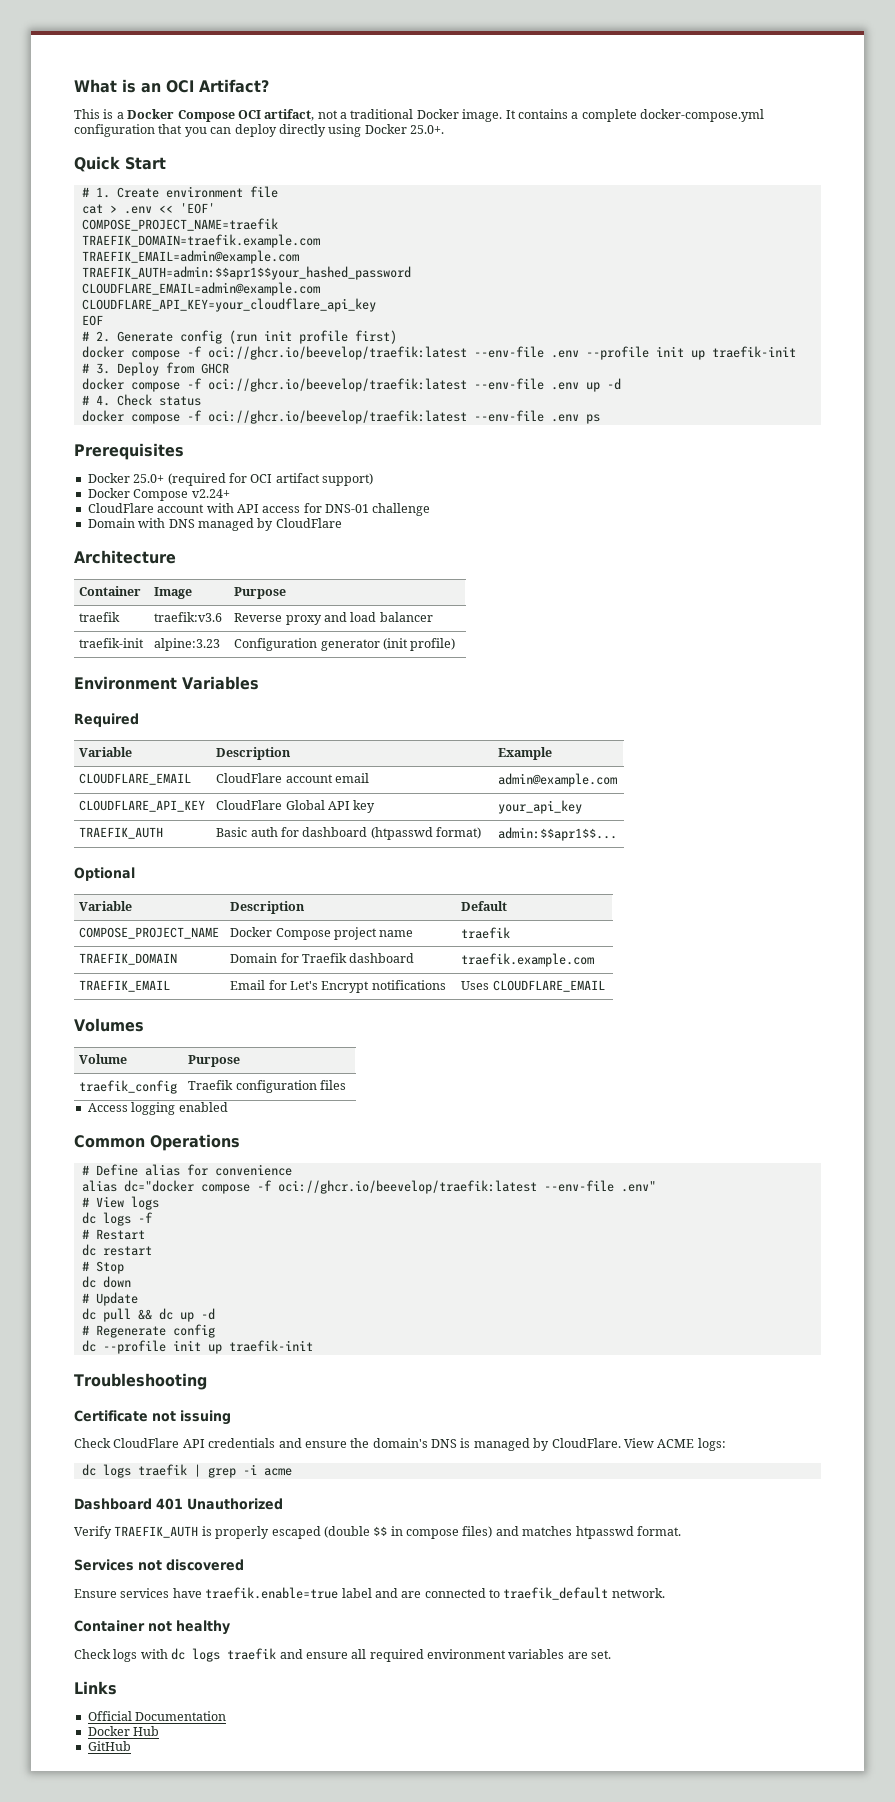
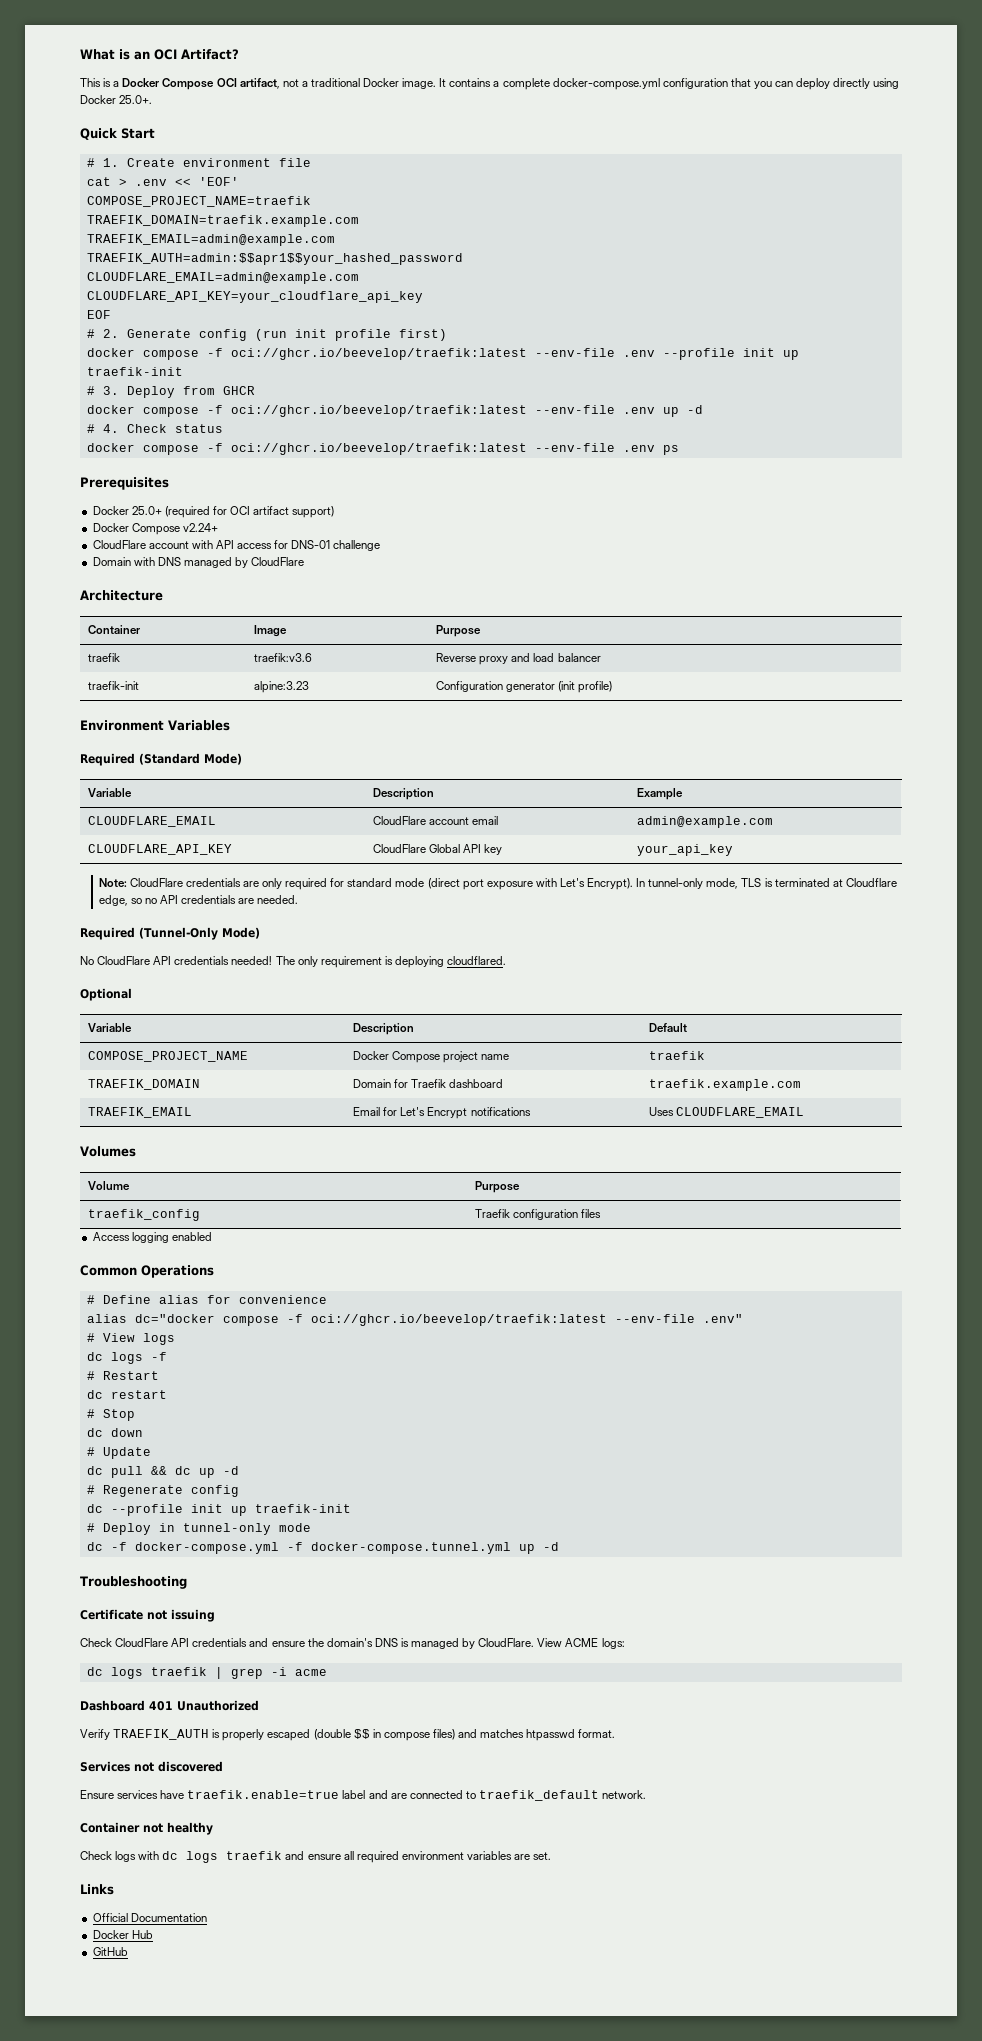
- Required
+ Required (Standard Mode)
- TRAEFIK_AUTH | Basic auth for dashboard (htpasswd format) | admin:$$apr1$$...
+ Note: CloudFlare credentials are only required for standard mode (direct port exposure with Let's Encrypt). In tunnel-only mode, TLS is terminated at Cloudflare edge, so no API credentials are needed.
+ Required (Tunnel-Only Mode)
+ No CloudFlare API credentials needed! The only requirement is deploying cloudflared.
+ # Deploy in tunnel-only mode
+ dc -f docker-compose.yml -f docker-compose.tunnel.yml up -d

